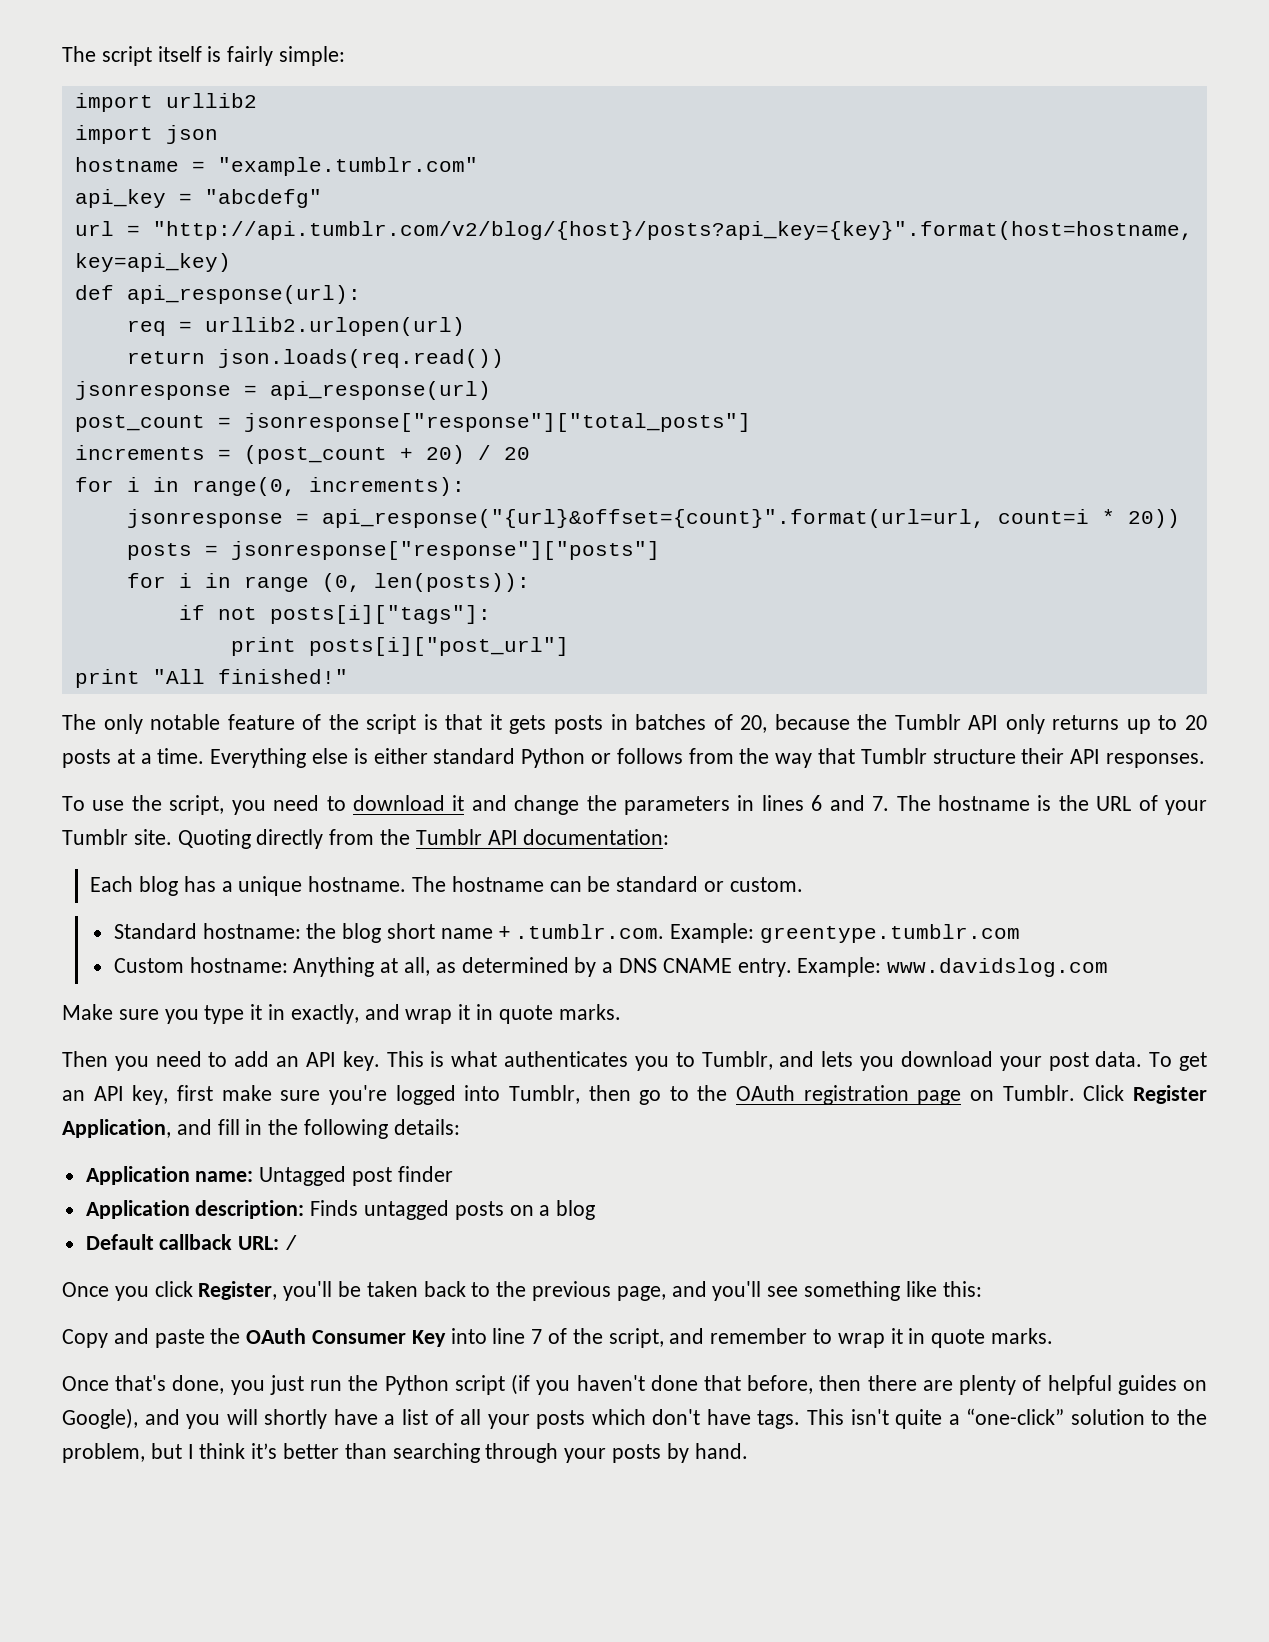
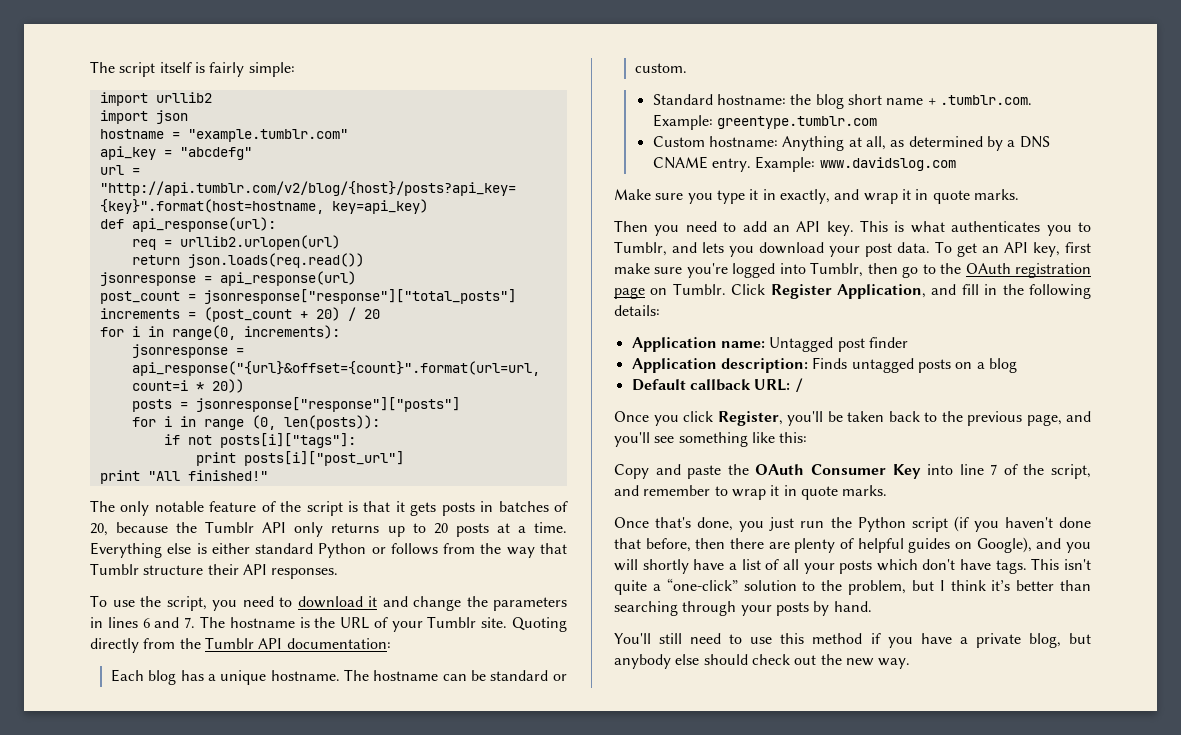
+ You'll still need to use this method if you have a private blog, but anybody else should check out the new way.

